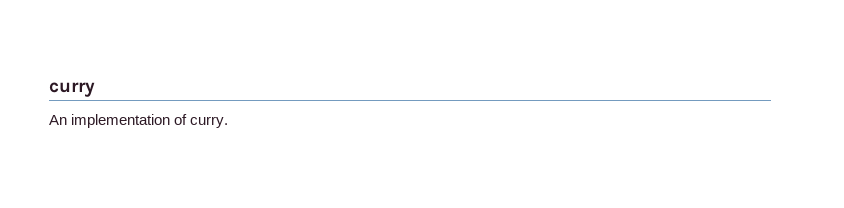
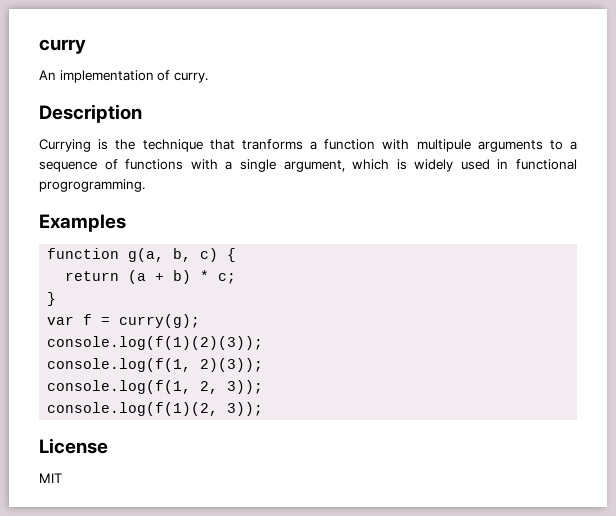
+ Description
+ Currying is the technique that tranforms a function with multipule arguments to a sequence of functions with a single argument, which is widely used in functional progrogramming.
+ Examples
+ function g(a, b, c) {
+ return (a + b) * c;
+ }
+ var f = curry(g);
+ console.log(f(1)(2)(3));
+ console.log(f(1, 2)(3));
+ console.log(f(1, 2, 3));
+ console.log(f(1)(2, 3));
+ License
+ MIT

